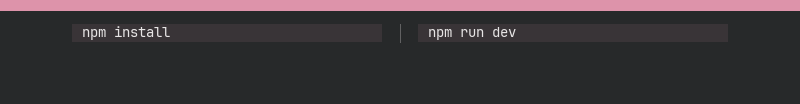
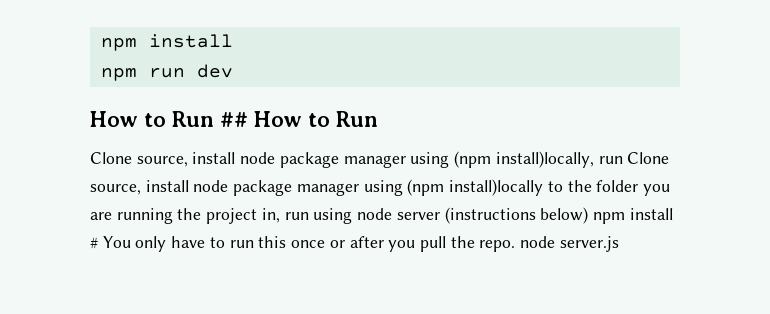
+ How to Run ## How to Run
+ Clone source, install node package manager using (npm install)locally, run Clone source, install node package manager using (npm install)locally to the folder you are running the project in, run using node server (instructions below) npm install # You only have to run this once or after you pull the repo. node server.js

